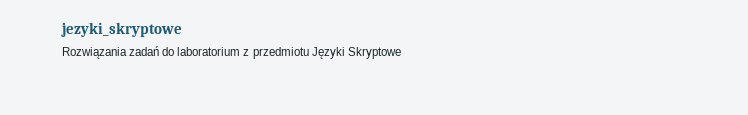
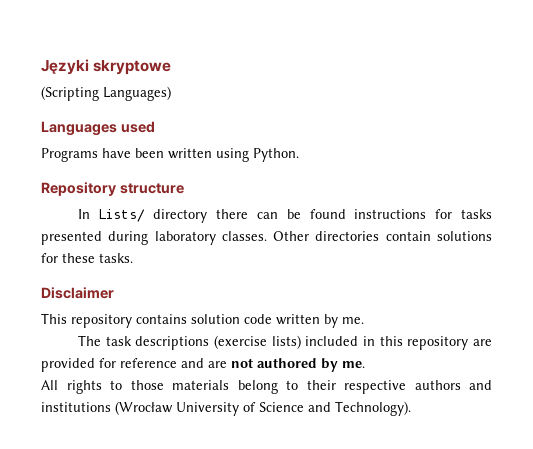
- jezyki_skryptowe
- Rozwiązania zadań do laboratorium z przedmiotu Języki Skryptowe
+ Języki skryptowe
+ (Scripting Languages)
+ Languages used
+ Programs have been written using Python.
+ Repository structure
+ In Lists/ directory there can be found instructions for tasks presented during laboratory classes. Other directories contain solutions for these tasks.
+ Disclaimer
+ This repository contains solution code written by me.
+ The task descriptions (exercise lists) included in this repository are provided for reference and are not authored by me.
+ All rights to those materials belong to their respective authors and institutions (Wrocław University of Science and Technology).

